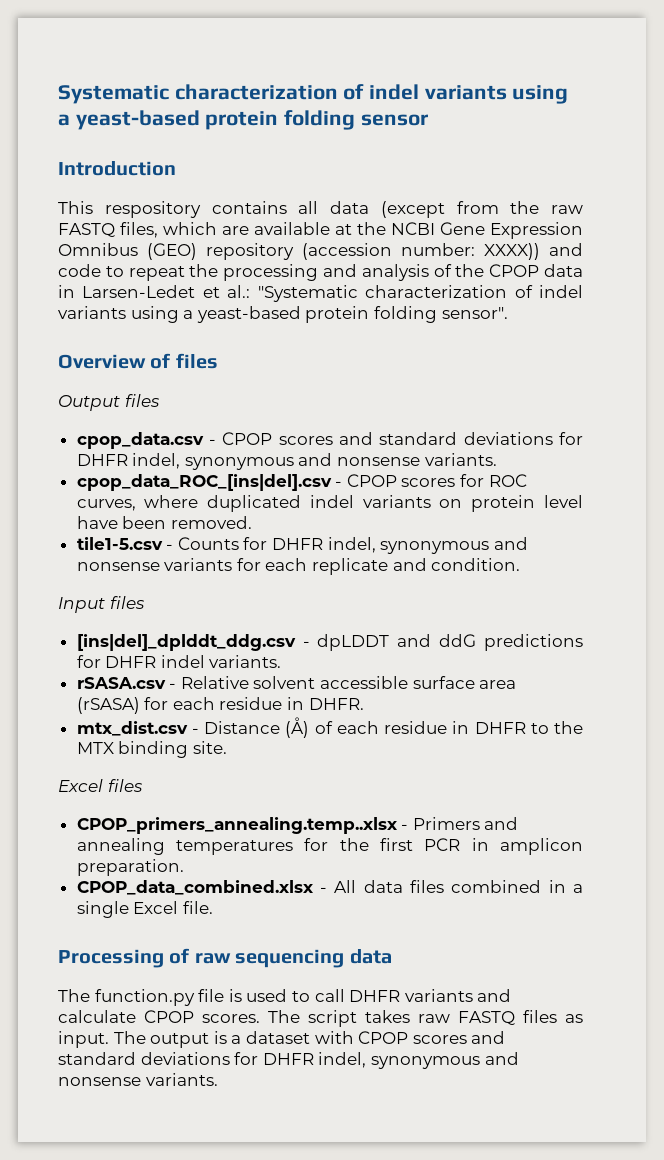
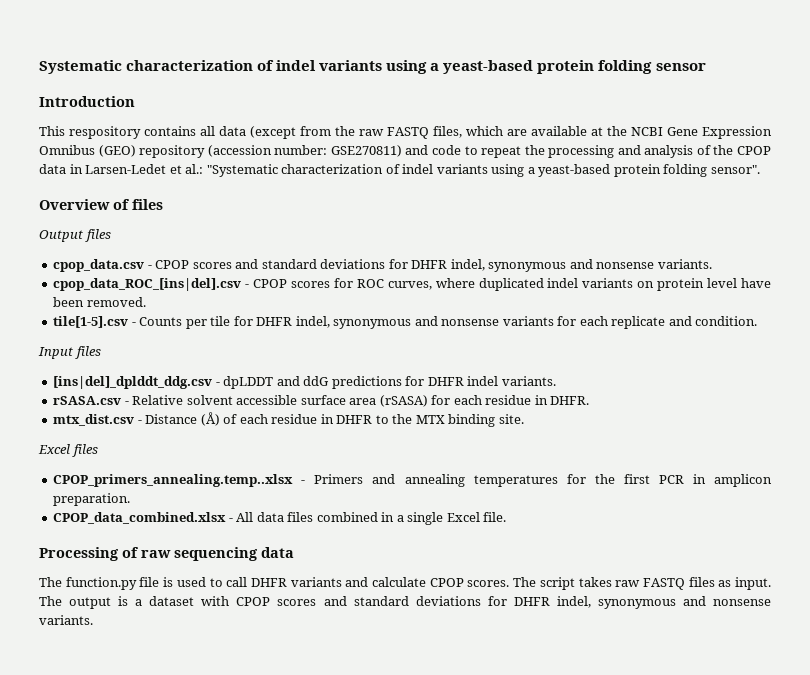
- This respository contains all data (except from the raw FASTQ files, which are available at the NCBI Gene Expression Omnibus (GEO) repository (accession number: XXXX)) and code to repeat the processing and analysis of the CPOP data in Larsen-Ledet et al.: "Systematic characterization of indel variants using a yeast-based protein folding sensor".
+ This respository contains all data (except from the raw FASTQ files, which are available at the NCBI Gene Expression Omnibus (GEO) repository (accession number: GSE270811) and code to repeat the processing and analysis of the CPOP data in Larsen-Ledet et al.: "Systematic characterization of indel variants using a yeast-based protein folding sensor".
- tile1-5.csv - Counts for DHFR indel, synonymous and nonsense variants for each replicate and condition.
+ tile[1-5].csv - Counts per tile for DHFR indel, synonymous and nonsense variants for each replicate and condition.

